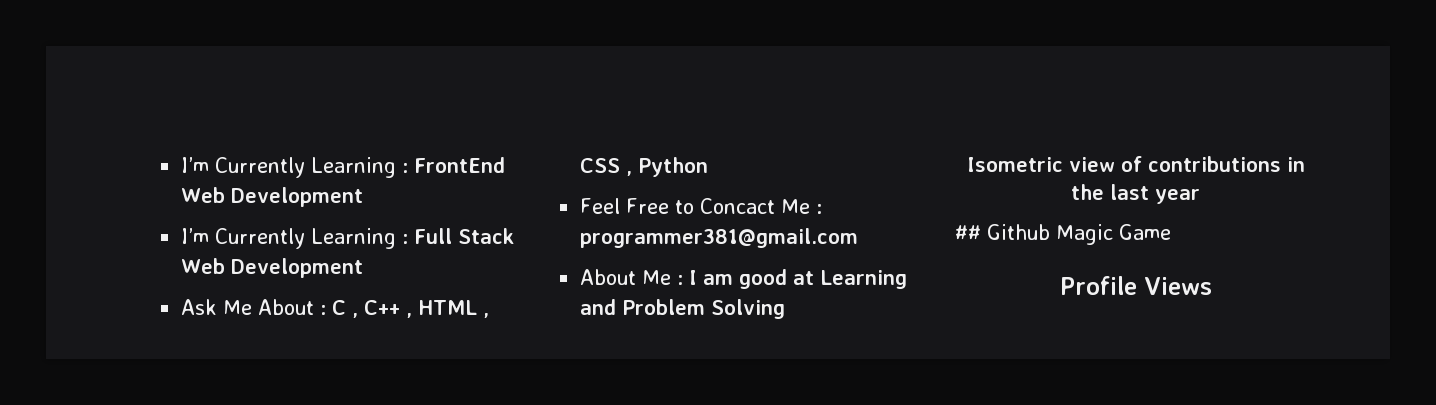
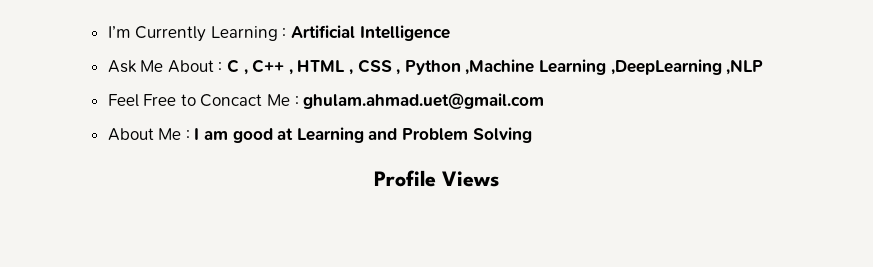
- I’m Currently Learning : FrontEnd Web Development
- I’m Currently Learning : Full Stack Web Development
+ I’m Currently Learning : Artificial Intelligence
- Ask Me About : C , C++ , HTML , CSS , Python
+ Ask Me About : C , C++ , HTML , CSS , Python ,Machine Learning ,DeepLearning ,NLP
- Feel Free to Concact Me : programmer381@gmail.com
+ Feel Free to Concact Me : ghulam.ahmad.uet@gmail.com
- Isometric view of contributions in the last year
- ## Github Magic Game

